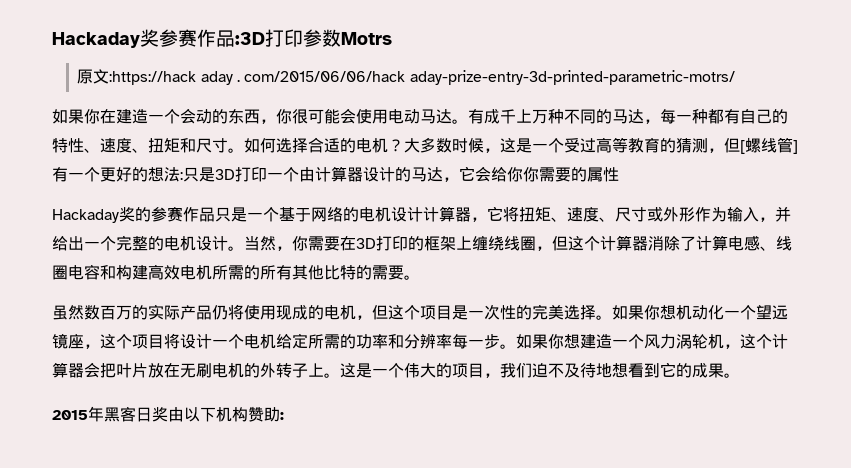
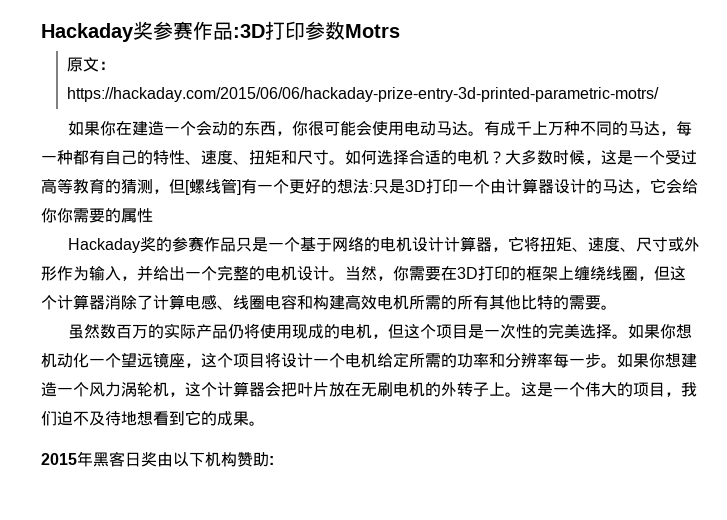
- 原文:https://hack aday . com/2015/06/06/hack aday-prize-entry-3d-printed-parametric-motrs/
+ 原文：https://hackaday.com/2015/06/06/hackaday-prize-entry-3d-printed-parametric-motrs/

